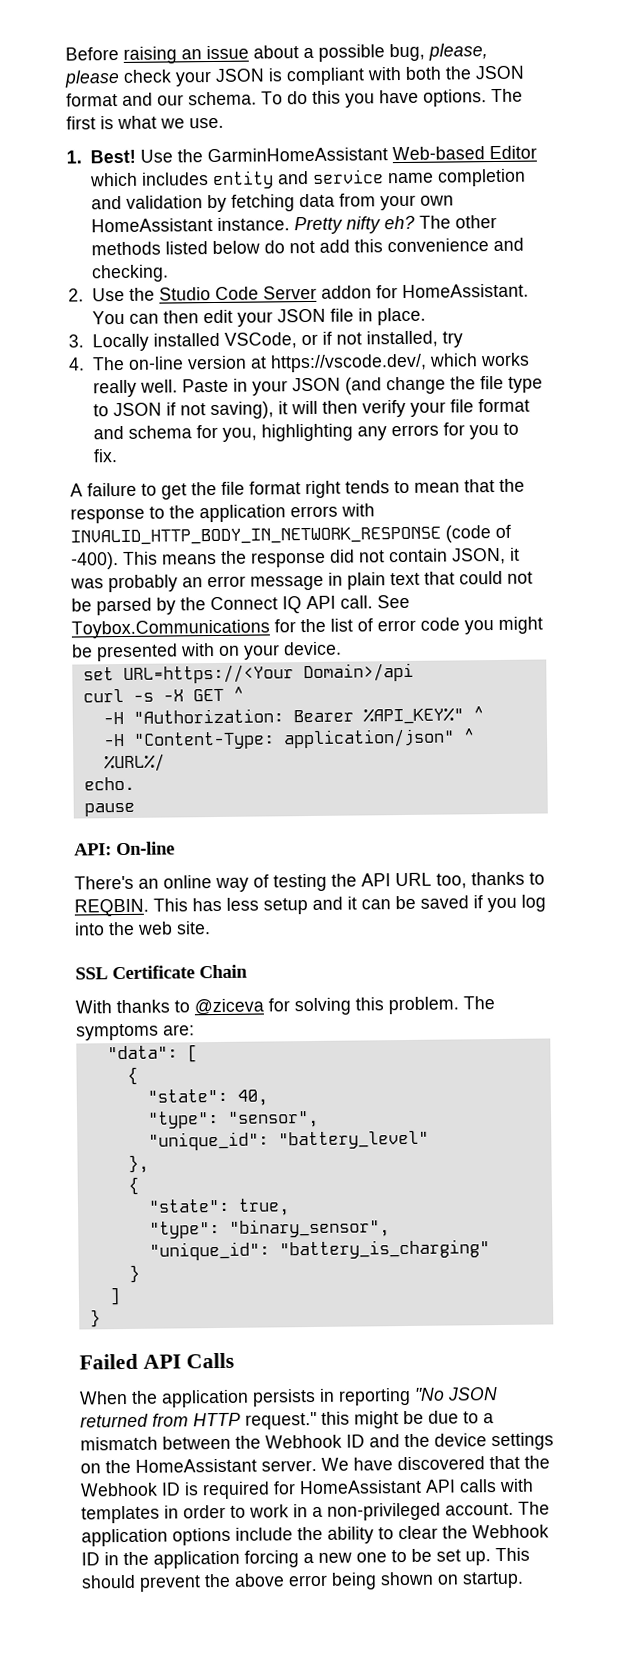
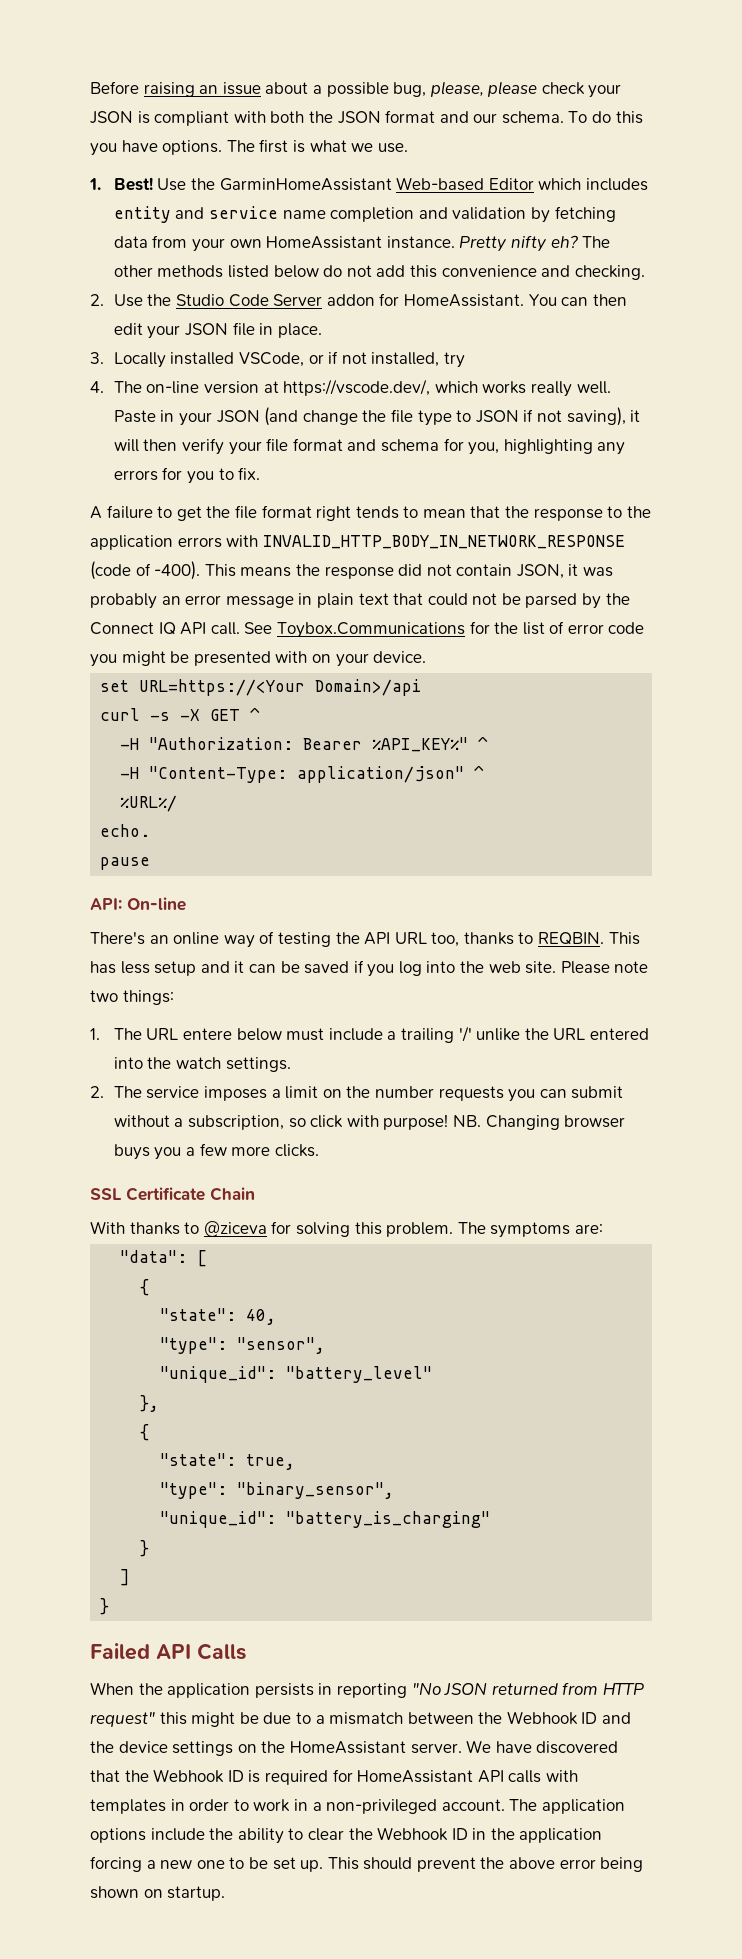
+ Please note two things:
+ 1. The URL entere below must include a trailing '/' unlike the URL entered into the watch settings.
+ 2. The service imposes a limit on the number requests you can submit without a subscription, so click with purpose! NB. Changing browser buys you a few more clicks.
- When the application persists in reporting "No JSON returned from HTTP request." this might be due to a mismatch between the Webhook ID and the device settings on the HomeAssistant server.
+ When the application persists in reporting "No JSON returned from HTTP request" this might be due to a mismatch between the Webhook ID and the device settings on the HomeAssistant server.

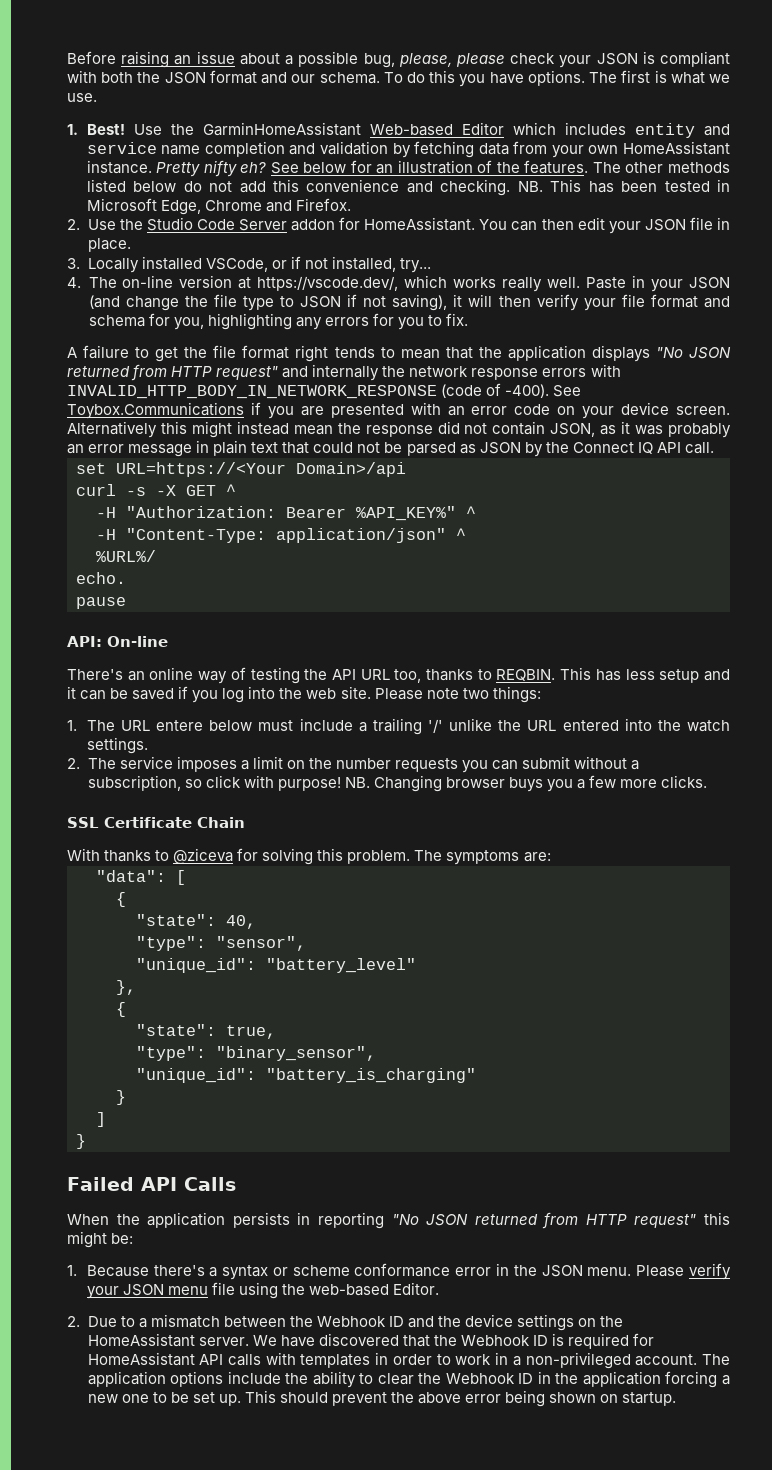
+ See below for an illustration of the features.
+ NB. This has been tested in Microsoft Edge, Chrome and Firefox.
- 3. Locally installed VSCode, or if not installed, try
+ 3. Locally installed VSCode, or if not installed, try...
- A failure to get the file format right tends to mean that the response to the application errors with INVALID_HTTP_BODY_IN_NETWORK_RESPONSE (code of -400).
+ A failure to get the file format right tends to mean that the application displays "No JSON returned from HTTP request" and internally the network response errors with INVALID_HTTP_BODY_IN_NETWORK_RESPONSE (code of -400).
- This means the response did not contain JSON, it was probably an error message in plain text that could not be parsed by the Connect IQ API call. See Toybox.Communications for the list of error code you might be presented with on your device.
+ See Toybox.Communications if you are presented with an error code on your device screen. Alternatively this might instead mean the response did not contain JSON, as it was probably an error message in plain text that could not be parsed as JSON by the Connect IQ API call.
- When the application persists in reporting "No JSON returned from HTTP request" this might be due to a mismatch between the Webhook ID and the device settings on the HomeAssistant server.
+ When the application persists in reporting "No JSON returned from HTTP request" this might be:
+ 1. Because there's a syntax or scheme conformance error in the JSON menu. Please verify your JSON menu file using the web-based Editor.
+ 2. Due to a mismatch between the Webhook ID and the device settings on the HomeAssistant server.

